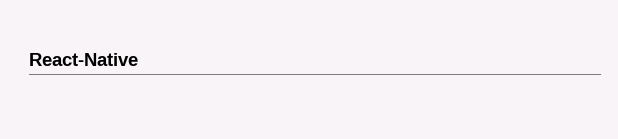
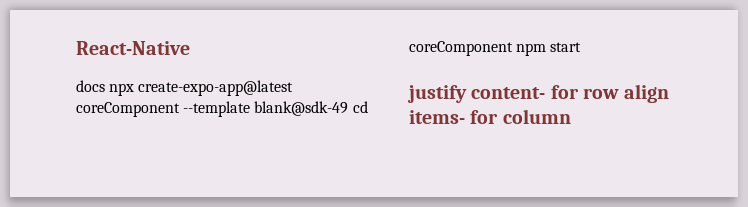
+ docs npx create-expo-app@latest coreComponent --template blank@sdk-49 cd coreComponent npm start
+ justify content- for row align items- for column

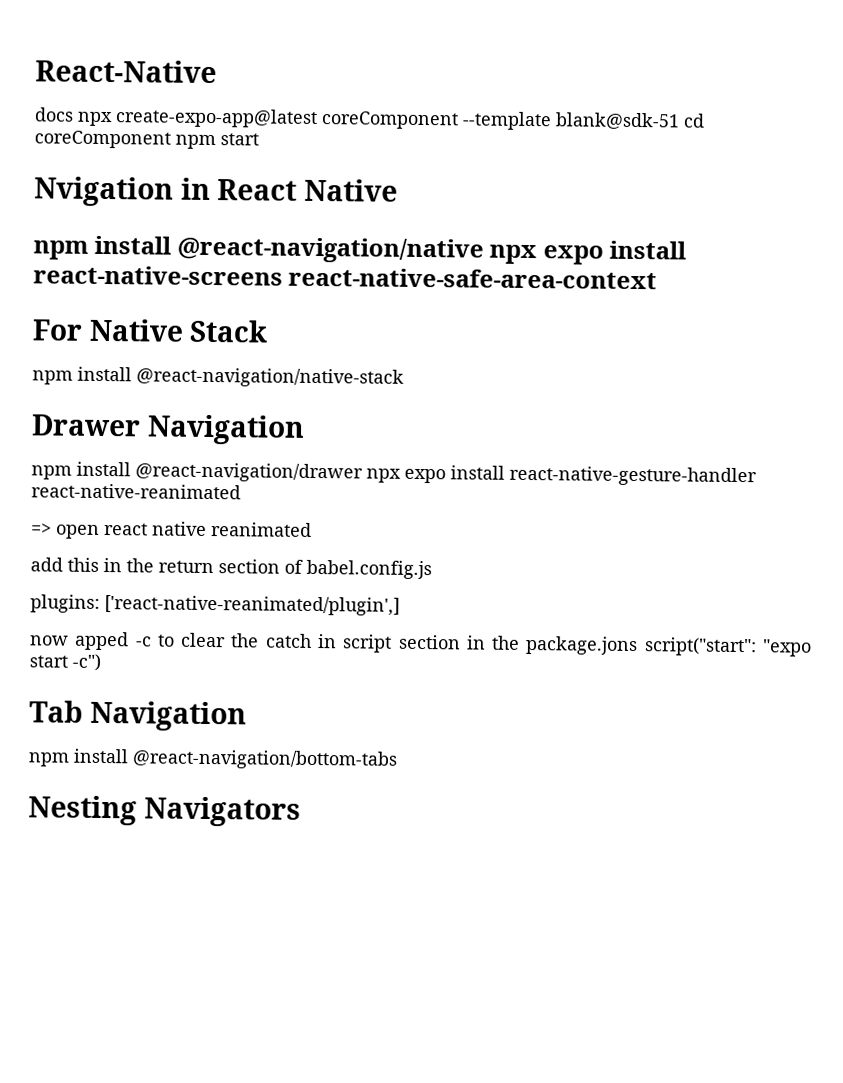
- docs npx create-expo-app@latest coreComponent --template blank@sdk-49 cd coreComponent npm start
+ docs npx create-expo-app@latest coreComponent --template blank@sdk-51 cd coreComponent npm start
- justify content- for row align items- for column
+ Nvigation in React Native
+ npm install @react-navigation/native npx expo install react-native-screens react-native-safe-area-context
+ For Native Stack
+ npm install @react-navigation/native-stack
+ Drawer Navigation
+ npm install @react-navigation/drawer npx expo install react-native-gesture-handler react-native-reanimated
+ => open react native reanimated
+ add this in the return section of babel.config.js
+ plugins: ['react-native-reanimated/plugin',]
+ now apped -c to clear the catch in script section in the package.jons script("start": "expo start -c")
+ Tab Navigation
+ npm install @react-navigation/bottom-tabs
+ Nesting Navigators

